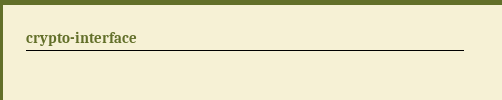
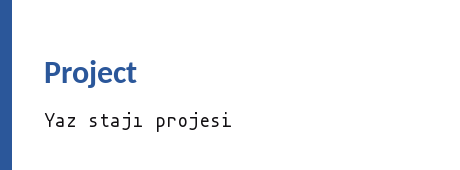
- crypto-interface
+ Project
+ Yaz stajı projesi

